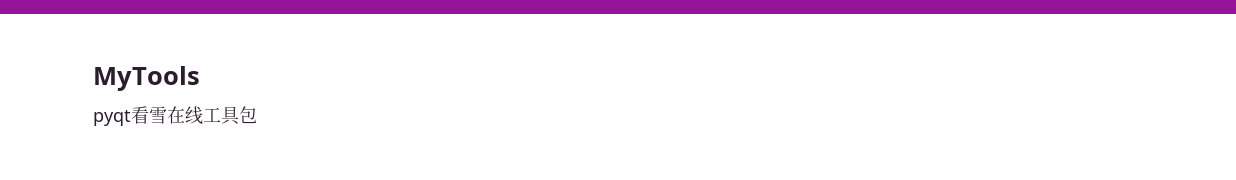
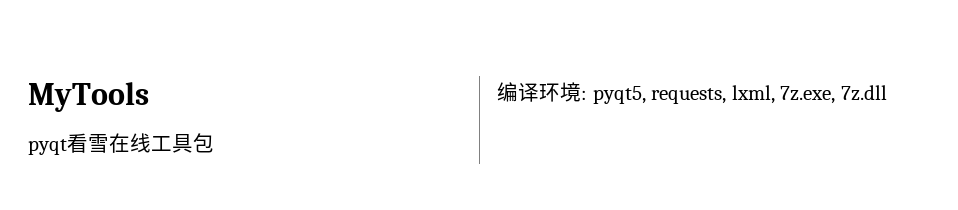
+ 编译环境: pyqt5, requests, lxml, 7z.exe, 7z.dll

